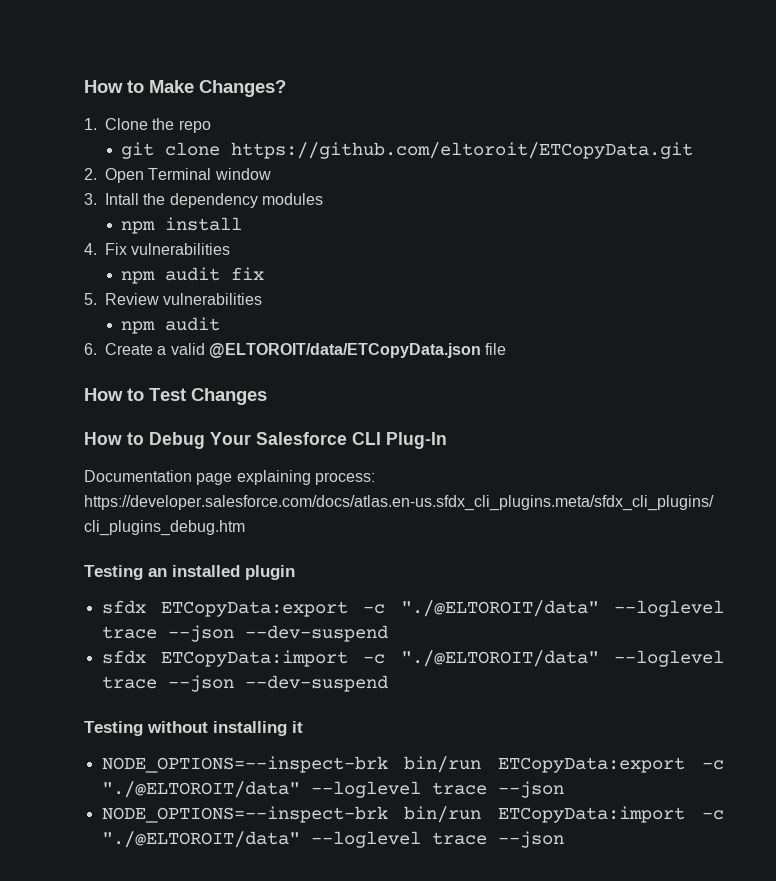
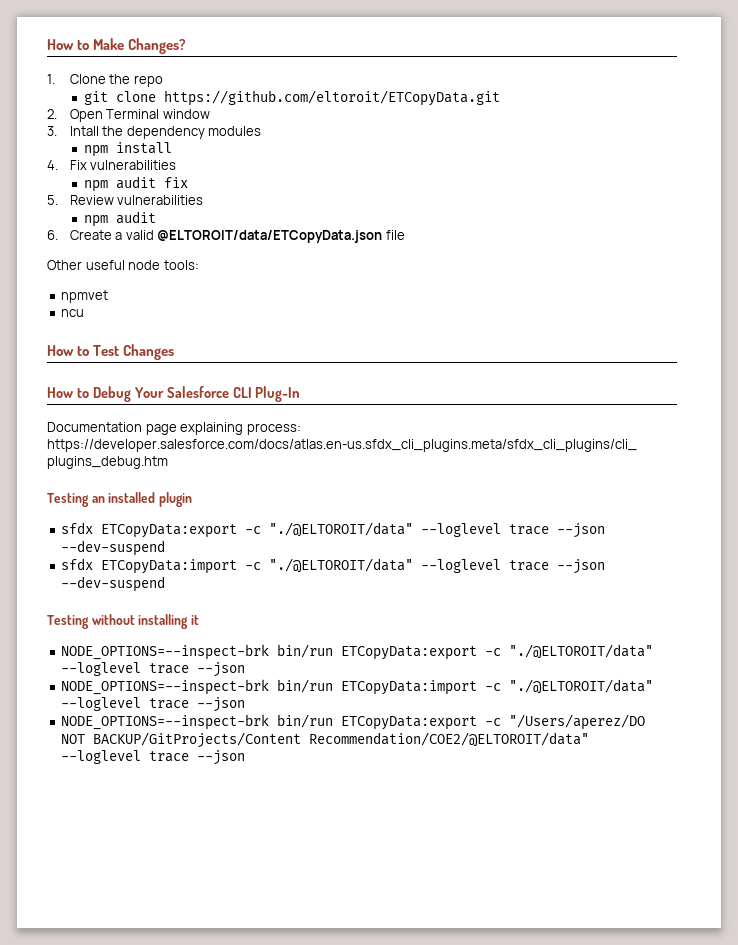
+ Other useful node tools:
+ npmvet
+ ncu
+ NODE_OPTIONS=--inspect-brk bin/run ETCopyData:export -c "/Users/aperez/DO NOT BACKUP/GitProjects/Content Recommendation/COE2/@ELTOROIT/data" --loglevel trace --json

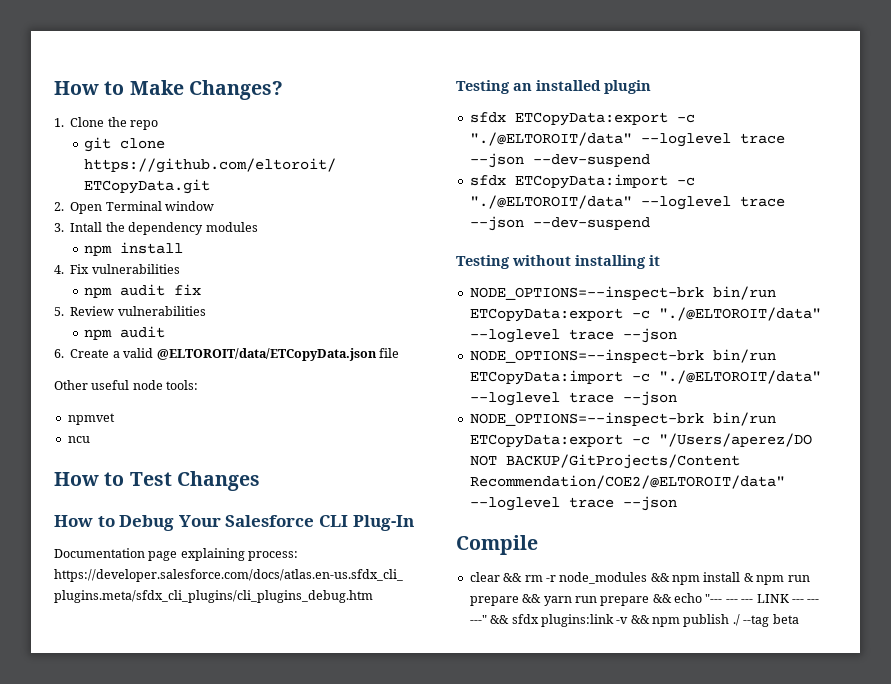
+ Compile
+ clear && rm -r node_modules && npm install & npm run prepare && yarn run prepare && echo "--- --- --- LINK --- --- ---" && sfdx plugins:link -v && npm publish ./ --tag beta

